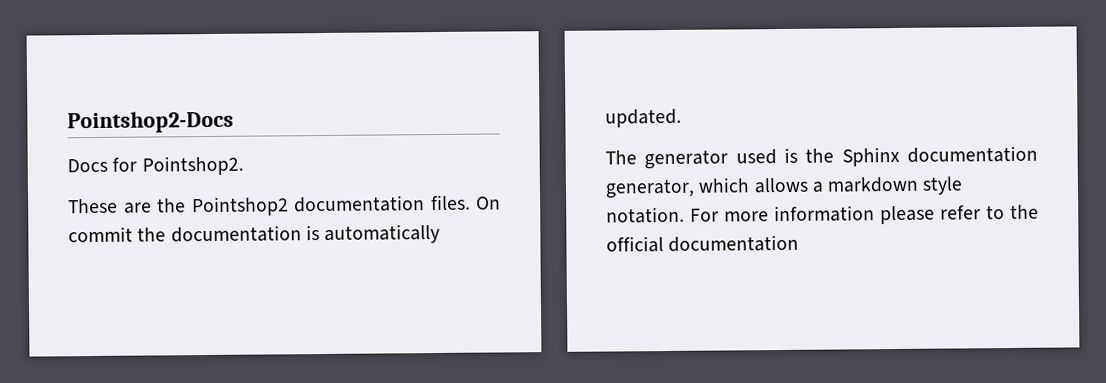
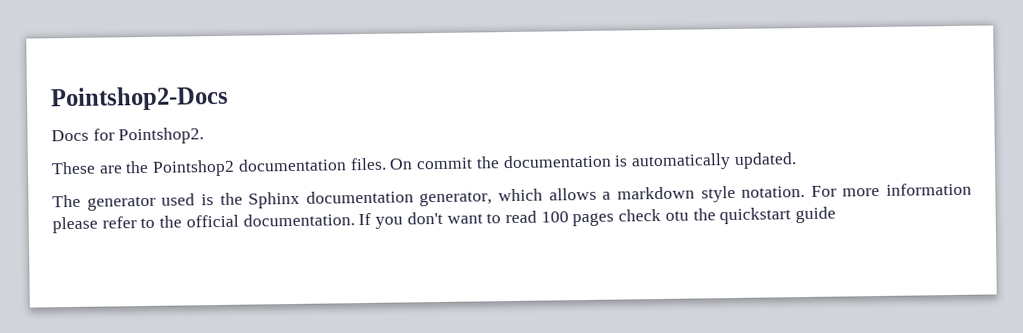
- For more information please refer to the official documentation
+ For more information please refer to the official documentation. If you don't want to read 100 pages check otu the quickstart guide

